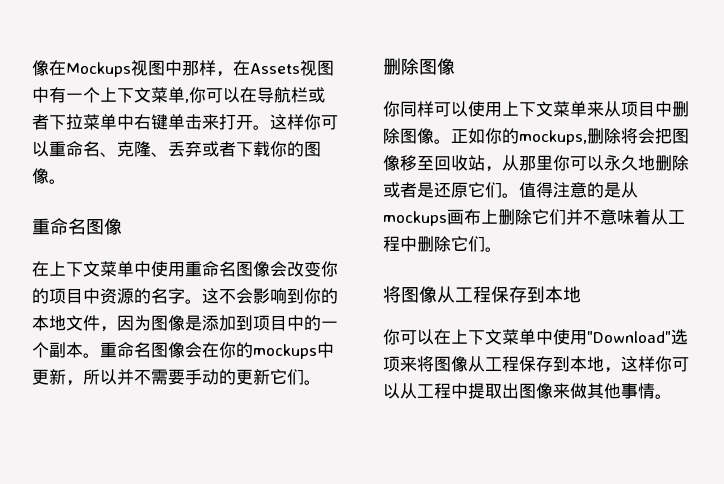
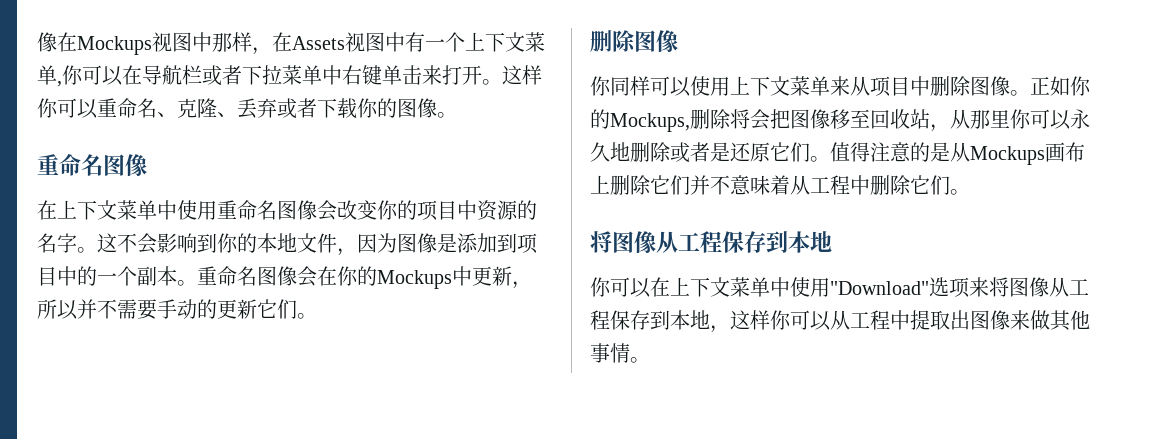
- 重命名图像会在你的mockups中更新，所以并不需要手动的更新它们。
+ 重命名图像会在你的Mockups中更新，所以并不需要手动的更新它们。
- 正如你的mockups,删除将会把图像移至回收站，从那里你可以永久地删除或者是还原它们。
+ 正如你的Mockups,删除将会把图像移至回收站，从那里你可以永久地删除或者是还原它们。
- 值得注意的是从mockups画布上删除它们并不意味着从工程中删除它们。
+ 值得注意的是从Mockups画布上删除它们并不意味着从工程中删除它们。

